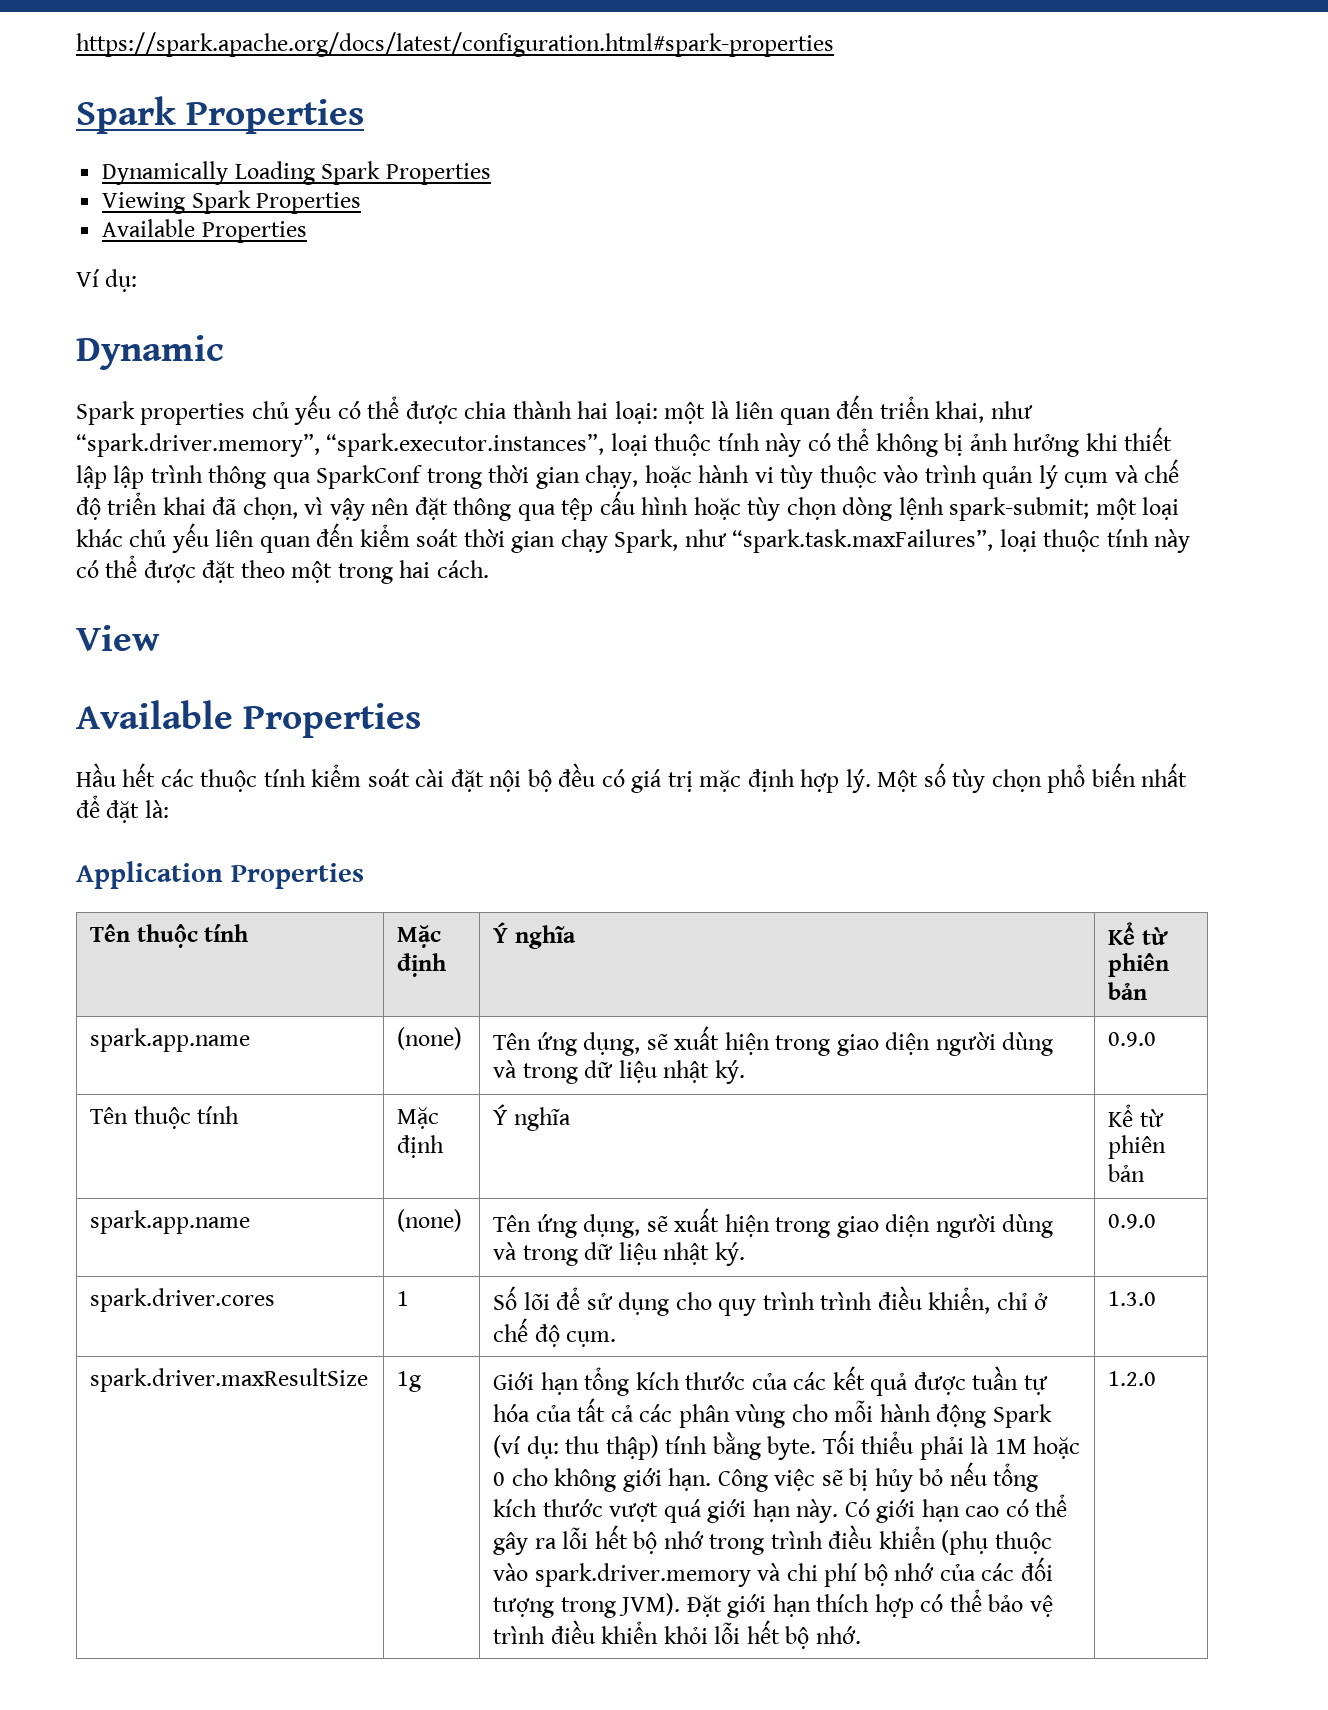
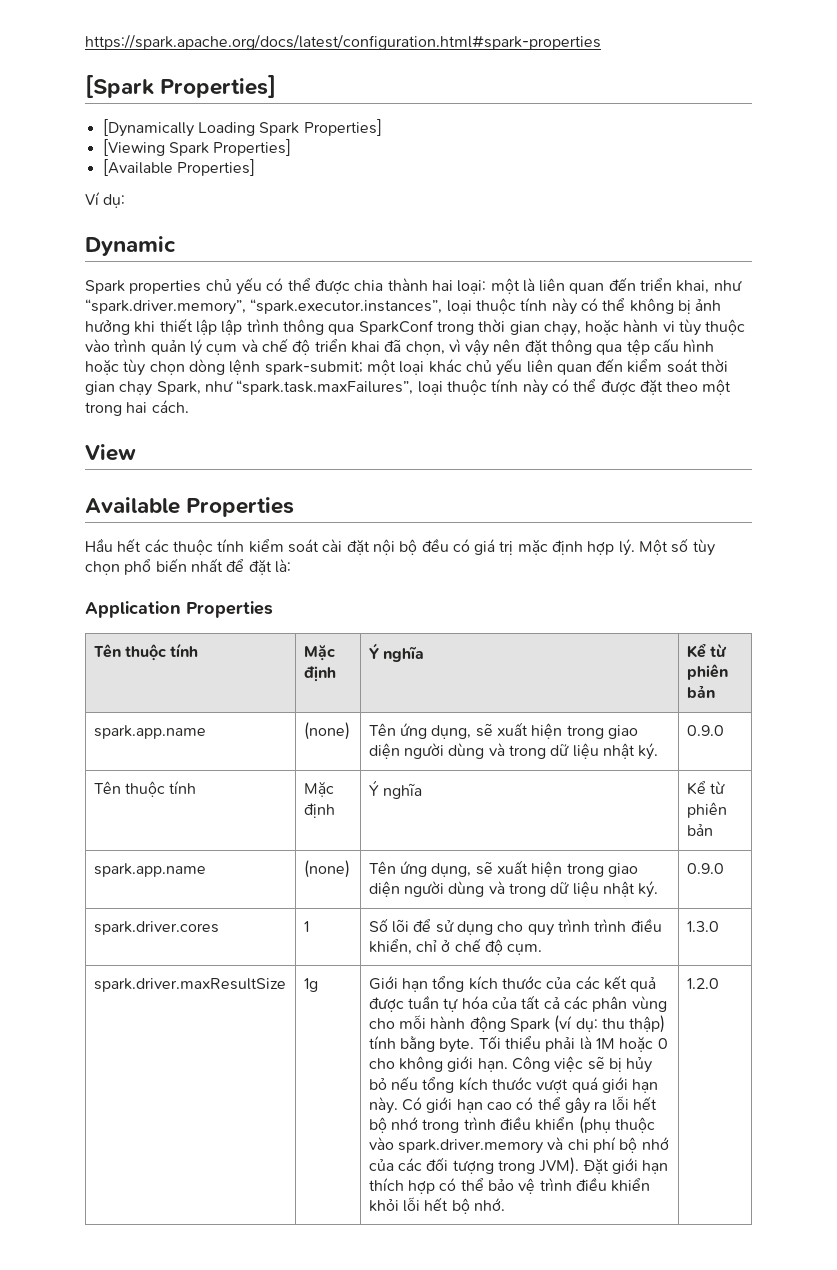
  https://spark.apache.org/docs/latest/configuration.html#spark-properties
- Spark Properties
- Dynamically Loading Spark Properties
- Viewing Spark Properties
- Available Properties
+ [Spark Properties]
+ [Dynamically Loading Spark Properties]
+ [Viewing Spark Properties]
+ [Available Properties]

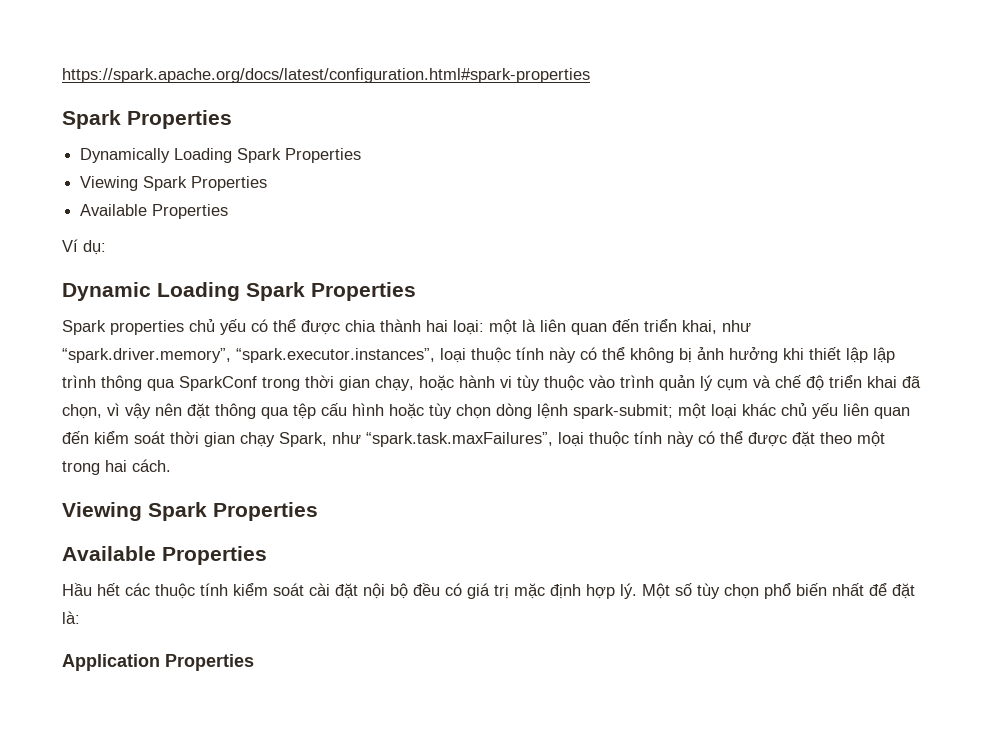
  https://spark.apache.org/docs/latest/configuration.html#spark-properties
- [Spark Properties]
- [Dynamically Loading Spark Properties]
- [Viewing Spark Properties]
- [Available Properties]
+ Spark Properties
+ Dynamically Loading Spark Properties
+ Viewing Spark Properties
+ Available Properties
- Dynamic
+ Dynamic Loading Spark Properties
  một loại khác chủ yếu liên quan đến kiểm soát thời gian chạy Spark, như “spark.task.maxFailures”, loại thuộc tính này có thể được đặt theo một trong hai cách.
- View
+ Viewing Spark Properties
  Application Properties
- Tên thuộc tính | Mặc định | Ý nghĩa | Kể từ phiên bản
- spark.app.name | (none) | Tên ứng dụng, sẽ xuất hiện trong giao diện người dùng và trong dữ liệu nhật ký. | 0.9.0
- Tên thuộc tính | Mặc định | Ý nghĩa | Kể từ phiên bản
- spark.app.name | (none) | Tên ứng dụng, sẽ xuất hiện trong giao diện người dùng và trong dữ liệu nhật ký. | 0.9.0
- spark.driver.cores | 1 | Số lõi để sử dụng cho quy trình trình điều khiển, chỉ ở chế độ cụm. | 1.3.0
- spark.driver.maxResultSize | 1g | Giới hạn tổng kích thước của các kết quả được tuần tự hóa của tất cả các phân vùng cho mỗi hành động Spark (ví dụ: thu thập) tính bằng byte. Tối thiểu phải là 1M hoặc 0 cho không giới hạn. Công việc sẽ bị hủy bỏ nếu tổng kích thước vượt quá giới hạn này. Có giới hạn cao có thể gây ra lỗi hết bộ nhớ trong trình điều khiển (phụ thuộc vào spark.driver.memory và chi phí bộ nhớ của các đối tượng trong JVM). Đặt giới hạn thích hợp có thể bảo vệ trình điều khiển khỏi lỗi hết bộ nhớ. | 1.2.0

